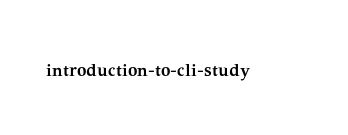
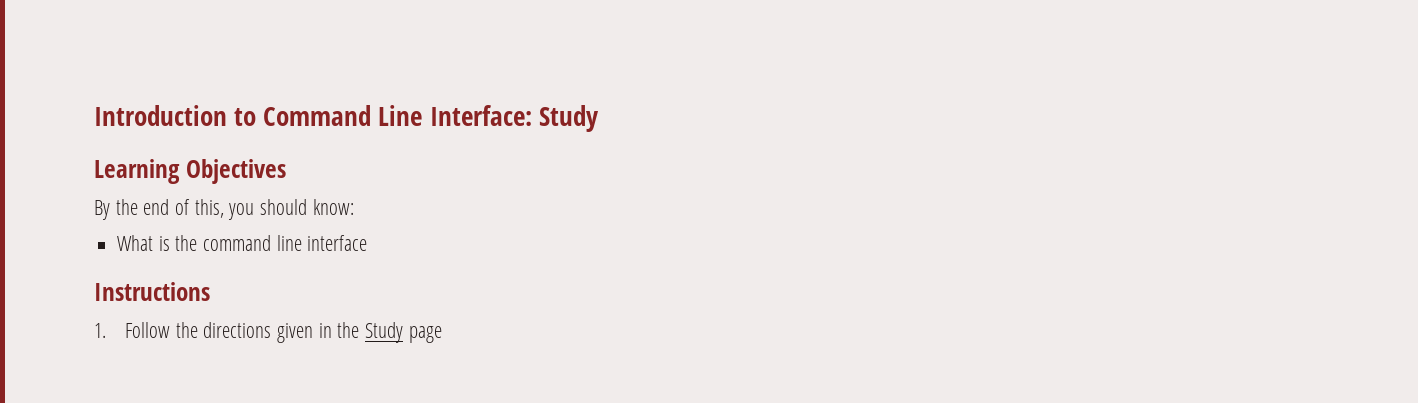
- introduction-to-cli-study
+ Introduction to Command Line Interface: Study
+ Learning Objectives
+ By the end of this, you should know:
+ What is the command line interface
+ Instructions
+ 1. Follow the directions given in the Study page

